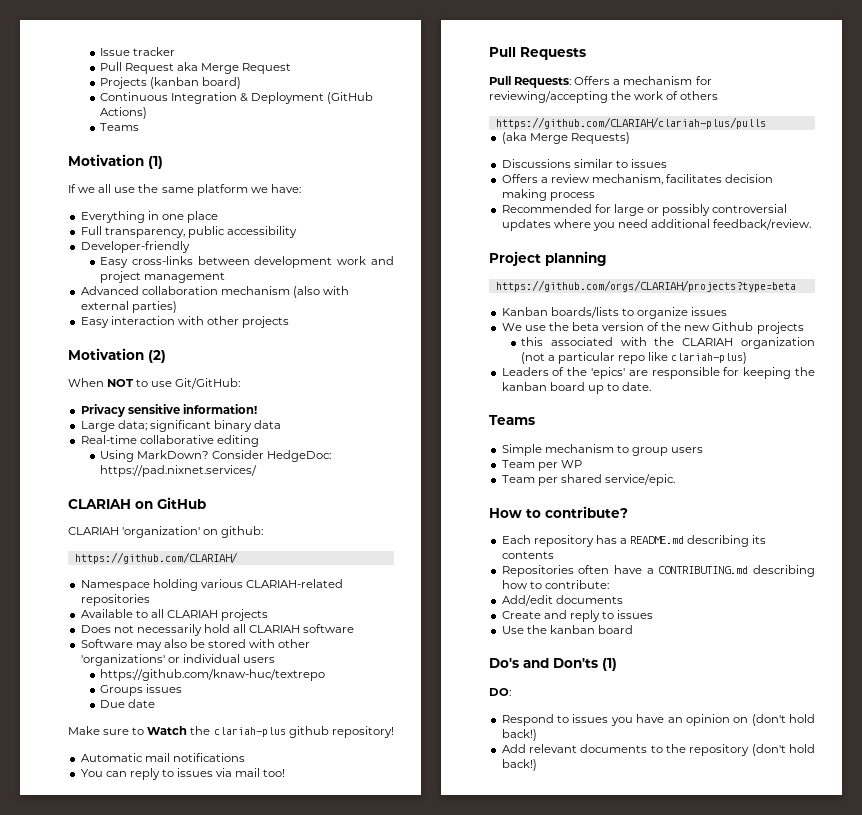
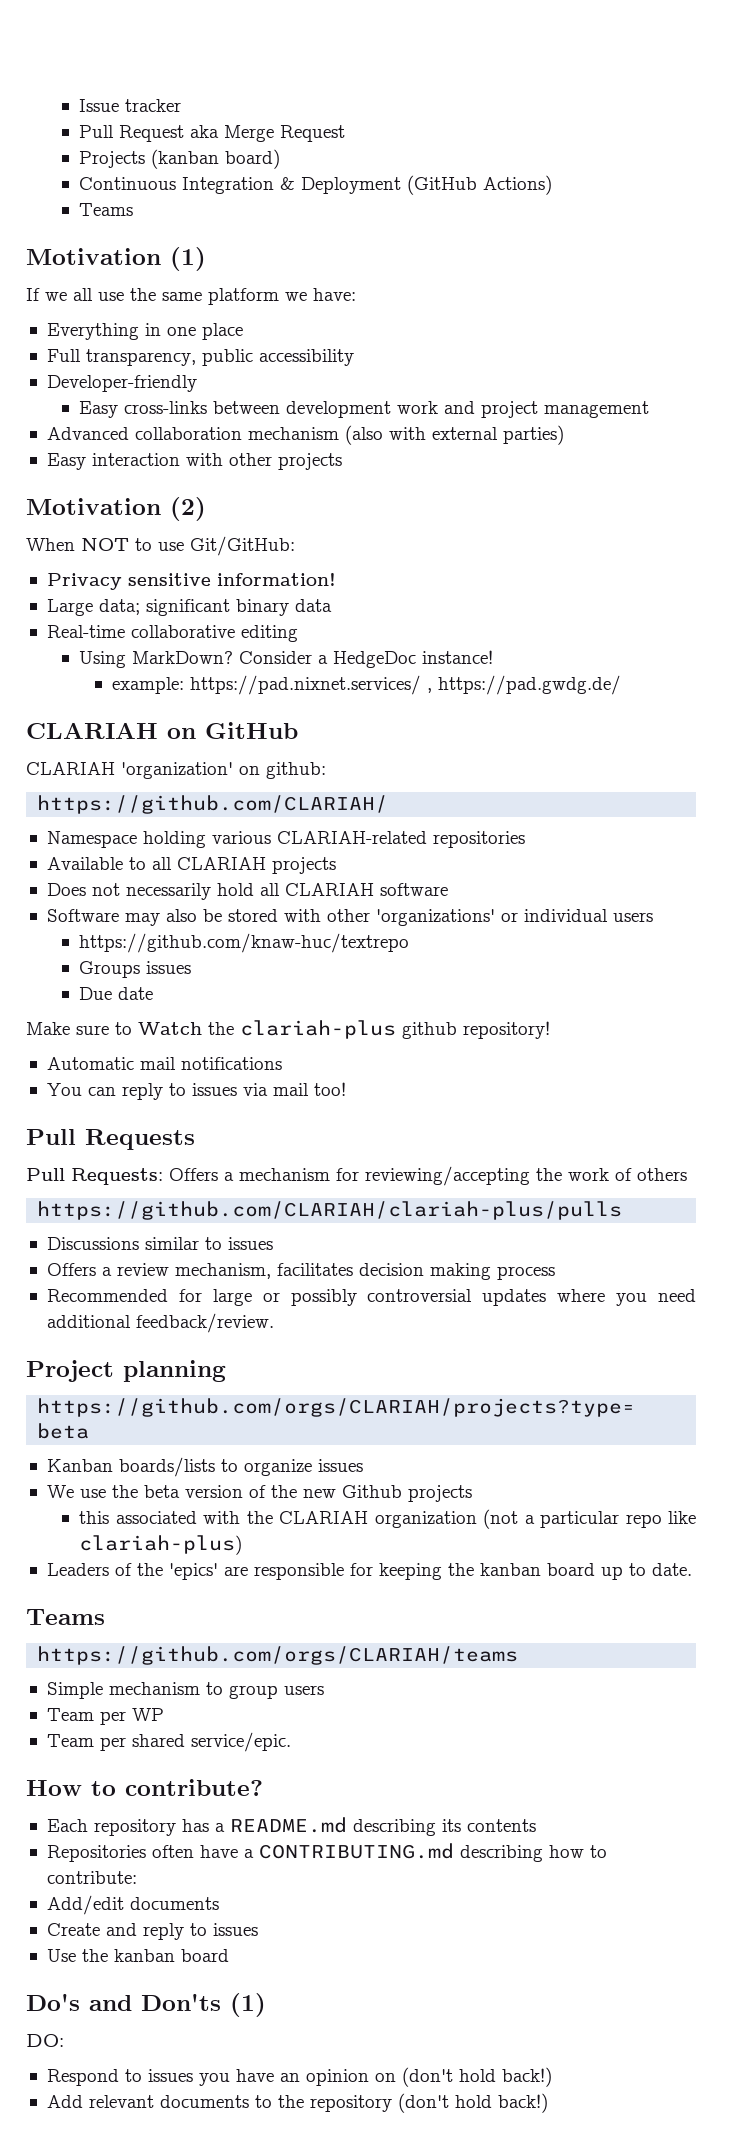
- Consider HedgeDoc: https://pad.nixnet.services/
+ Consider a HedgeDoc instance!
+ example: https://pad.nixnet.services/ , https://pad.gwdg.de/
- (aka Merge Requests)
+ https://github.com/orgs/CLARIAH/teams

